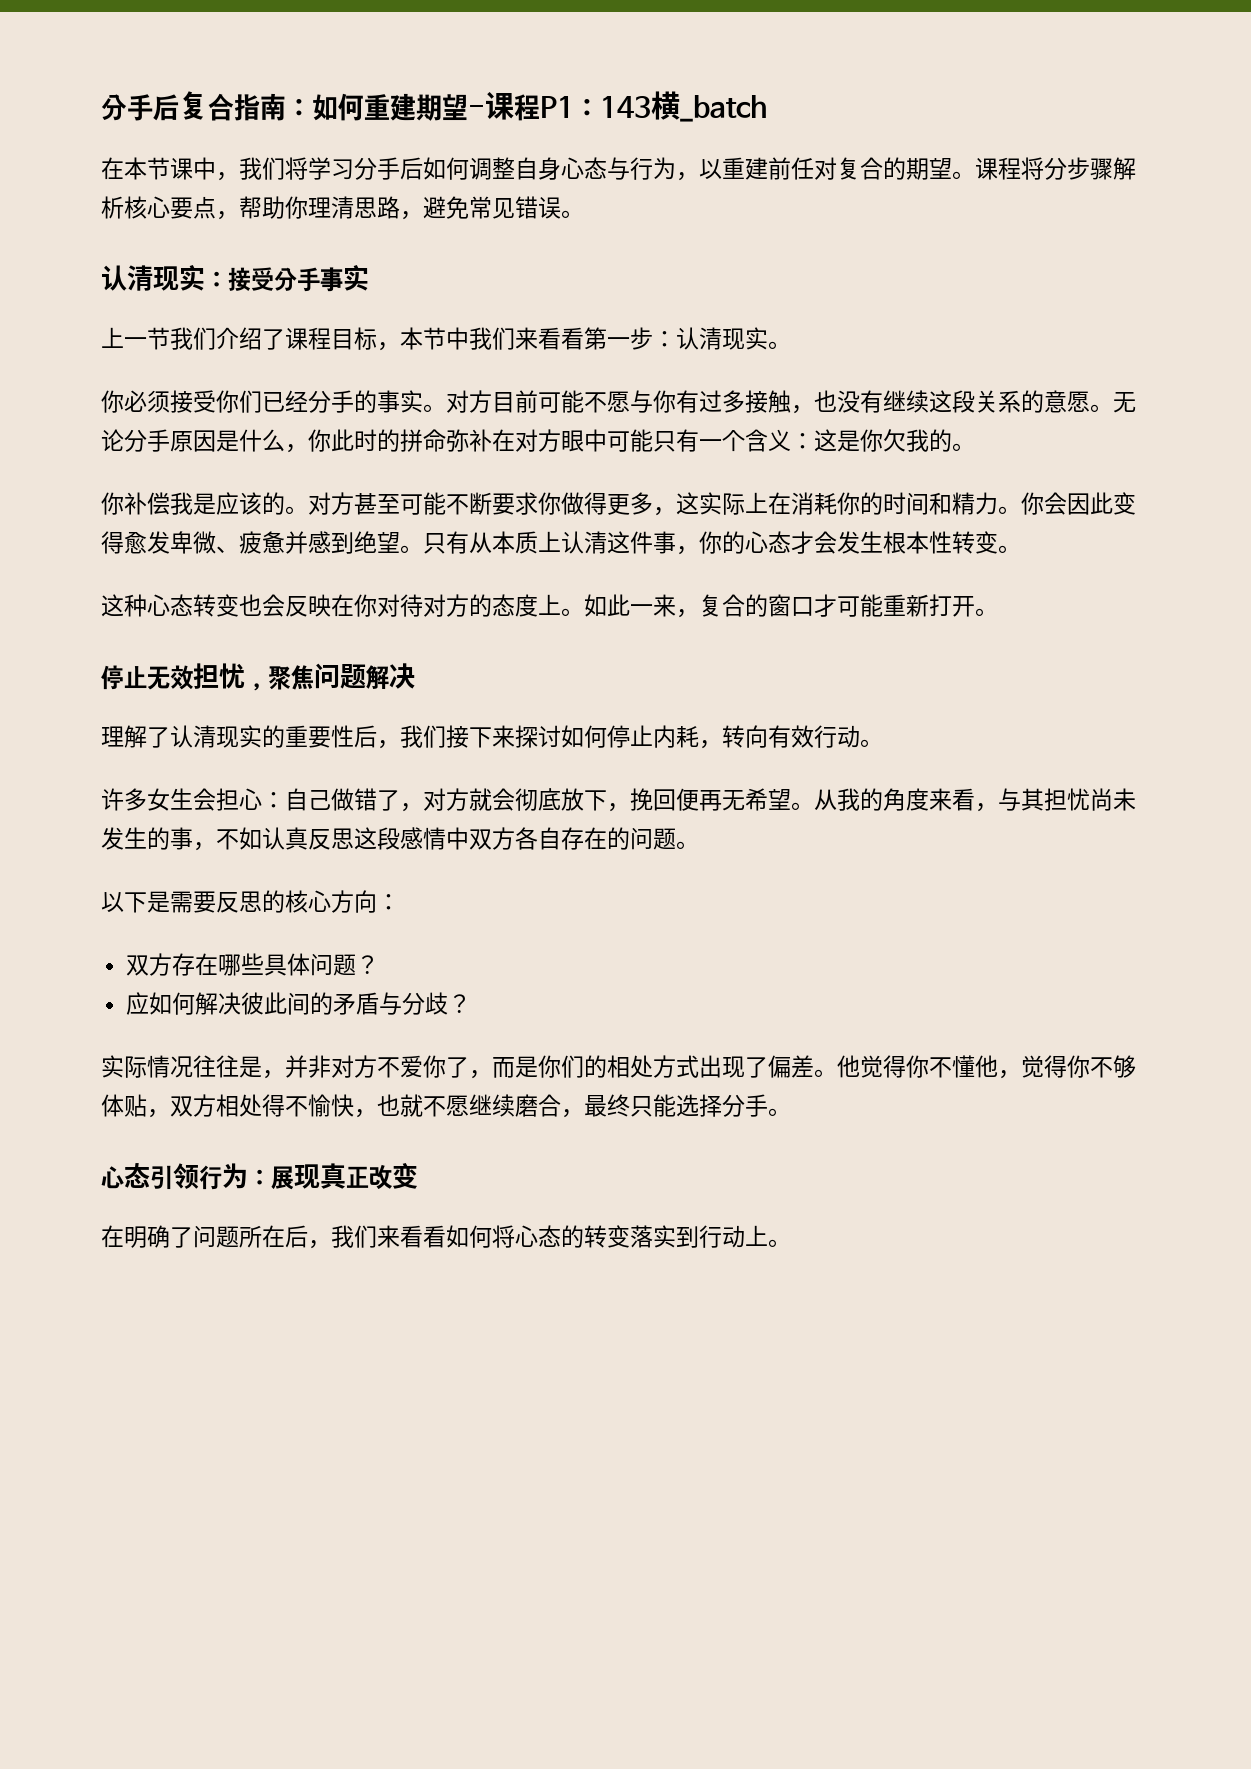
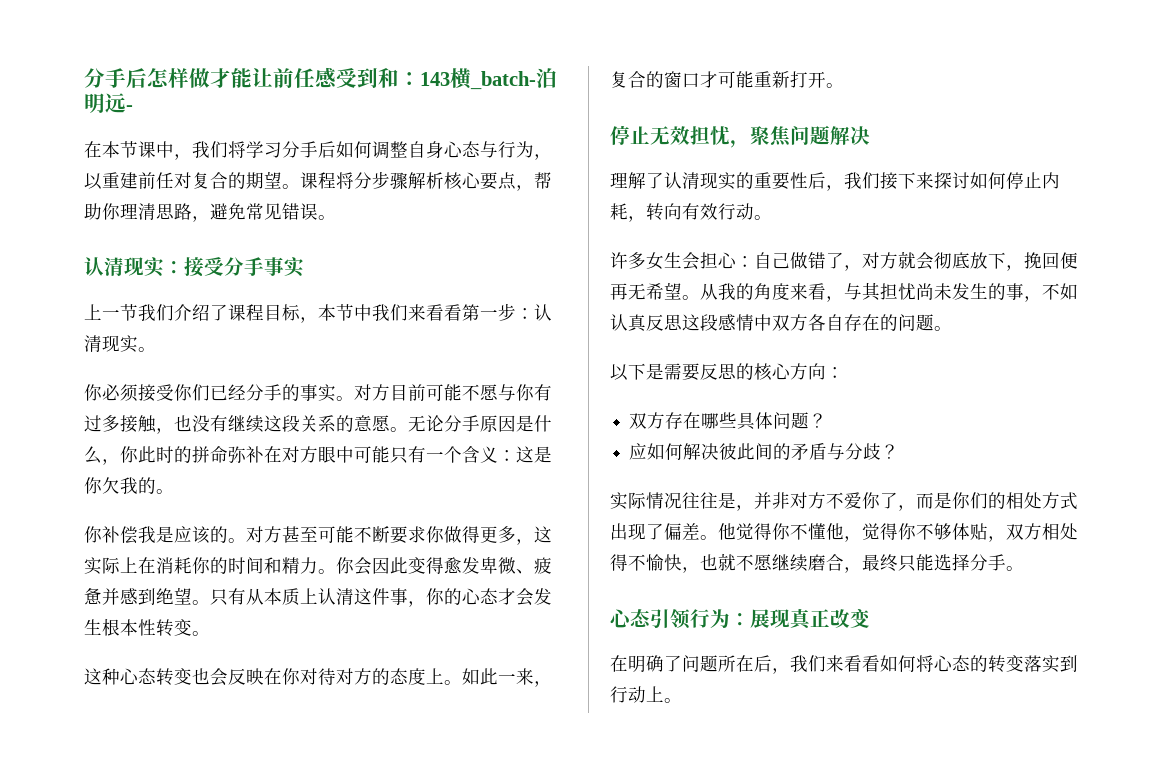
- 分手后复合指南：如何重建期望-课程P1：143横_batch
+ 分手后怎样做才能让前任感受到和：143横_batch-泊明远-

